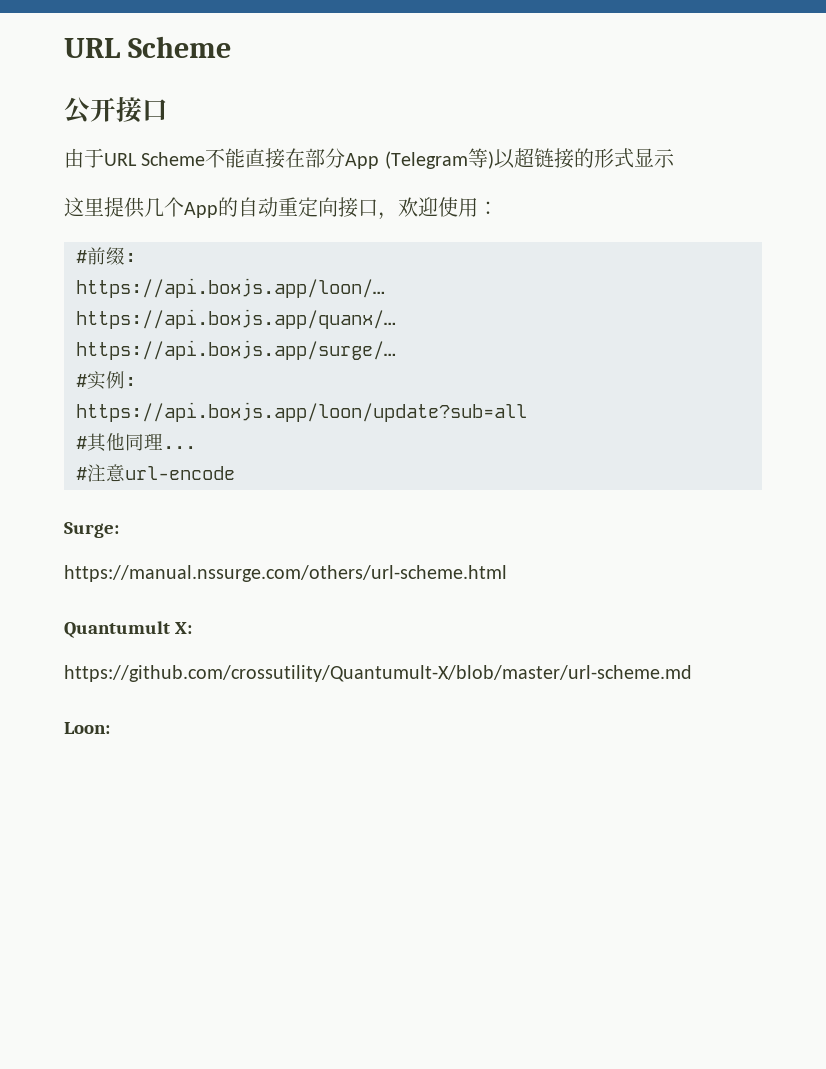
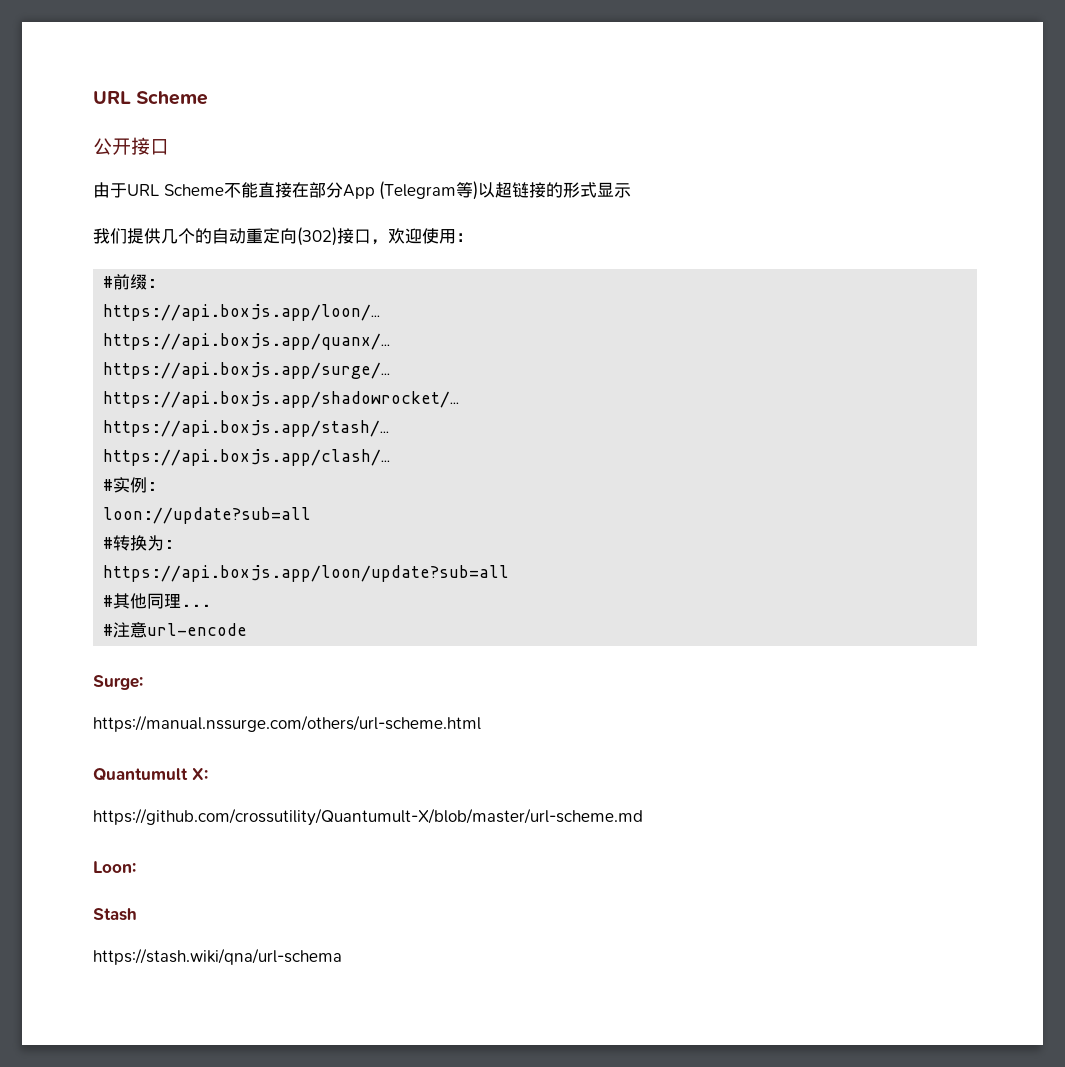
- 这里提供几个App的自动重定向接口，欢迎使用：
+ 我们提供几个的自动重定向(302)接口，欢迎使用：
+ https://api.boxjs.app/shadowrocket/…
+ https://api.boxjs.app/stash/…
+ https://api.boxjs.app/clash/…
+ loon://update?sub=all
+ #转换为:
+ Stash
+ https://stash.wiki/qna/url-schema

